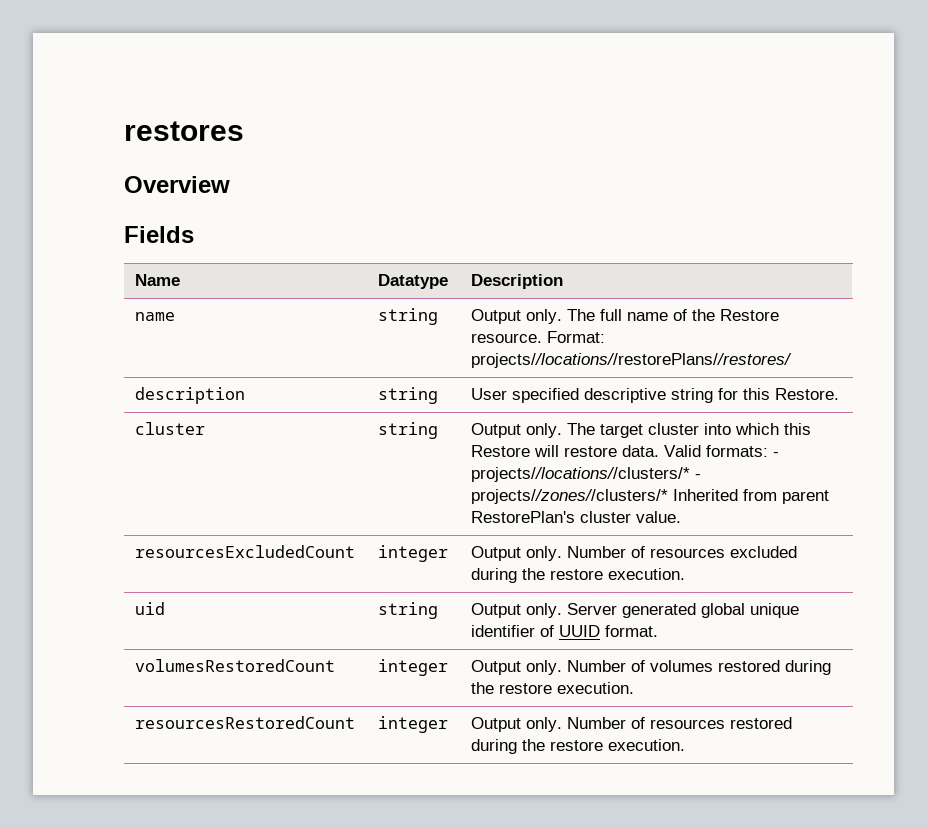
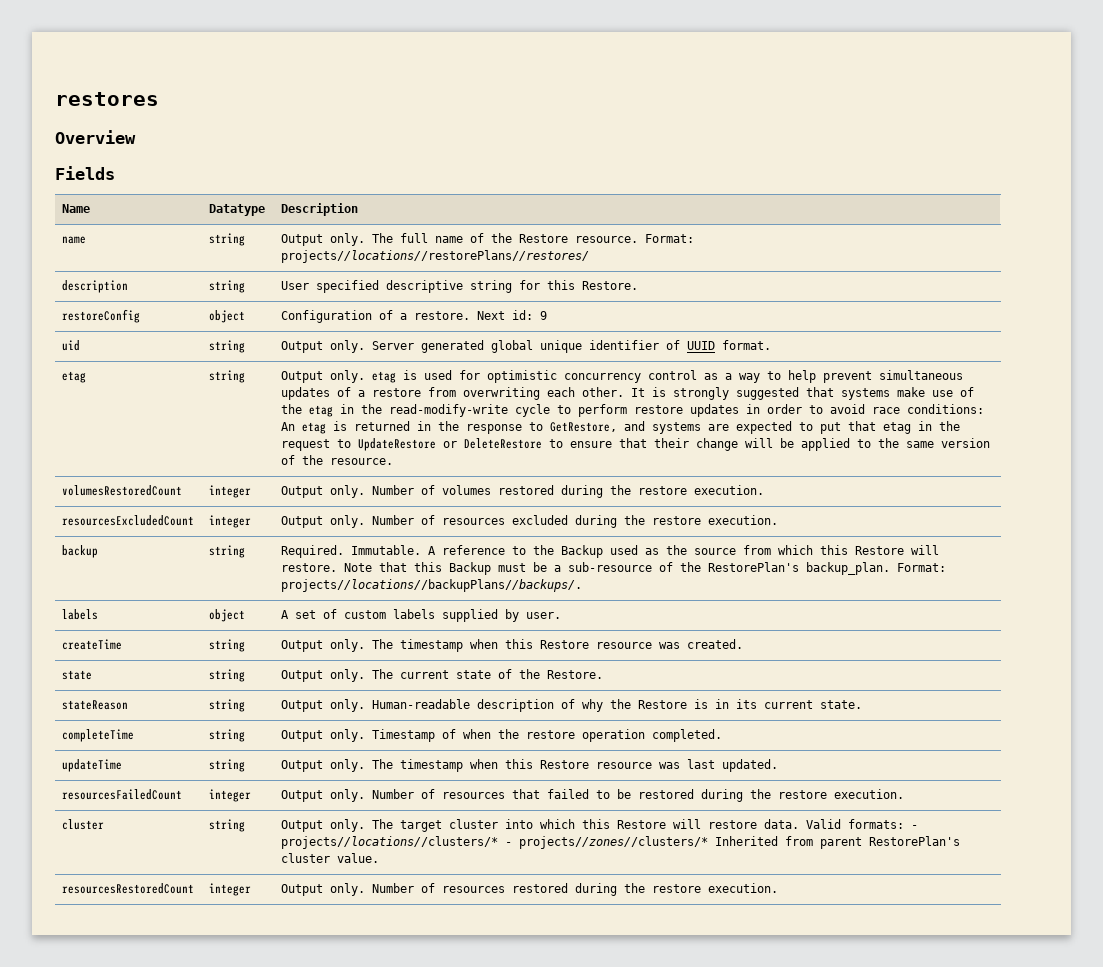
+ restoreConfig | object | Configuration of a restore. Next id: 9
+ uid | string | Output only. Server generated global unique identifier of UUID format.
+ etag | string | Output only. etag is used for optimistic concurrency control as a way to help prevent simultaneous updates of a restore from overwriting each other. It is strongly suggested that systems make use of the etag in the read-modify-write cycle to perform restore updates in order to avoid race conditions: An etag is returned in the response to GetRestore, and systems are expected to put that etag in the request to UpdateRestore or DeleteRestore to ensure that their change will be applied to the same version of the resource.
+ volumesRestoredCount | integer | Output only. Number of volumes restored during the restore execution.
+ resourcesExcludedCount | integer | Output only. Number of resources excluded during the restore execution.
+ backup | string | Required. Immutable. A reference to the Backup used as the source from which this Restore will restore. Note that this Backup must be a sub-resource of the RestorePlan's backup_plan. Format: projects//locations//backupPlans//backups/.
+ labels | object | A set of custom labels supplied by user.
+ createTime | string | Output only. The timestamp when this Restore resource was created.
+ state | string | Output only. The current state of the Restore.
+ stateReason | string | Output only. Human-readable description of why the Restore is in its current state.
+ completeTime | string | Output only. Timestamp of when the restore operation completed.
+ updateTime | string | Output only. The timestamp when this Restore resource was last updated.
+ resourcesFailedCount | integer | Output only. Number of resources that failed to be restored during the restore execution.
- resourcesExcludedCount | integer | Output only. Number of resources excluded during the restore execution.
- uid | string | Output only. Server generated global unique identifier of UUID format.
- volumesRestoredCount | integer | Output only. Number of volumes restored during the restore execution.

